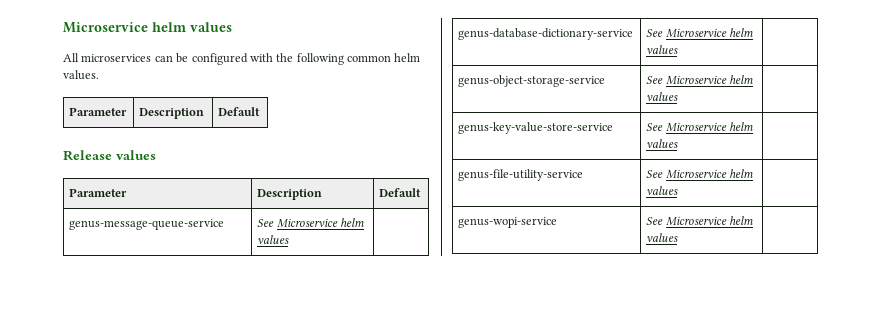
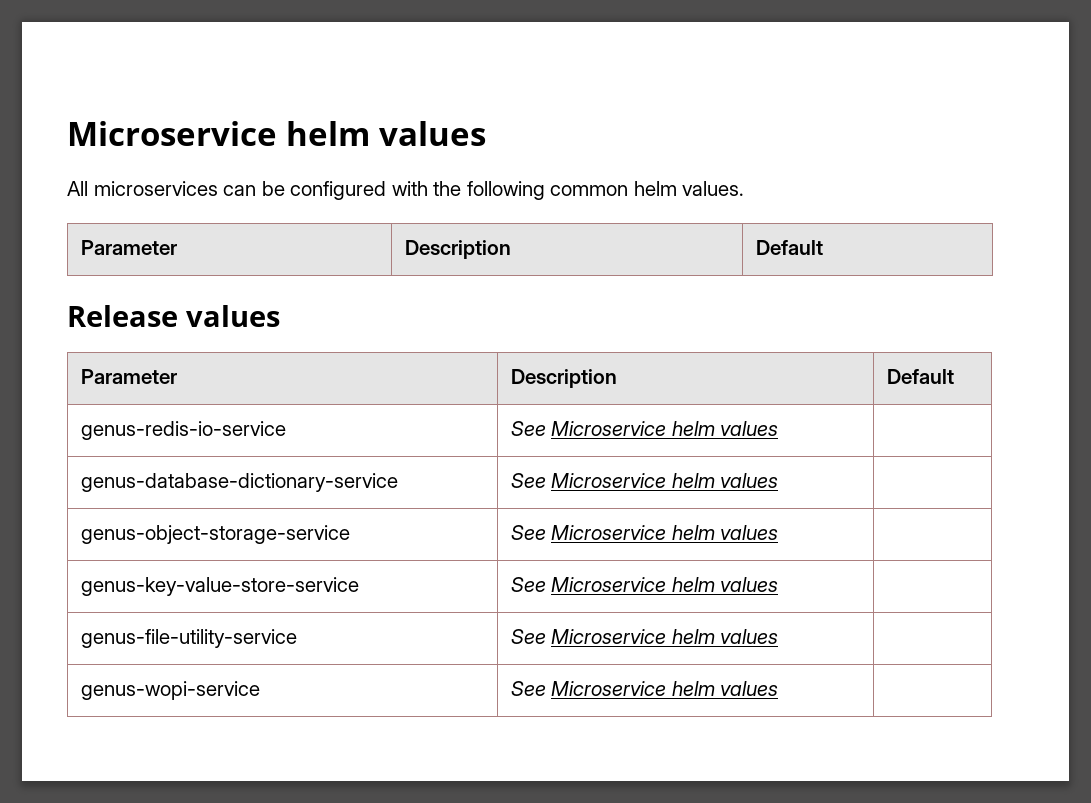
- genus-message-queue-service | See Microservice helm values |
+ genus-redis-io-service | See Microservice helm values |

